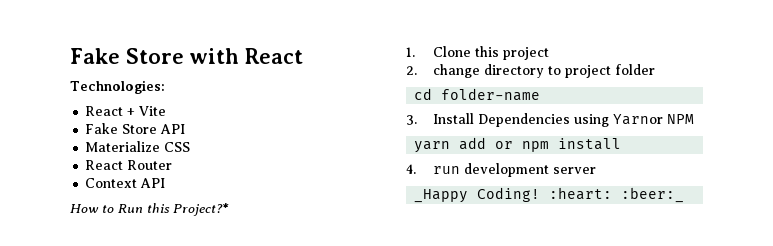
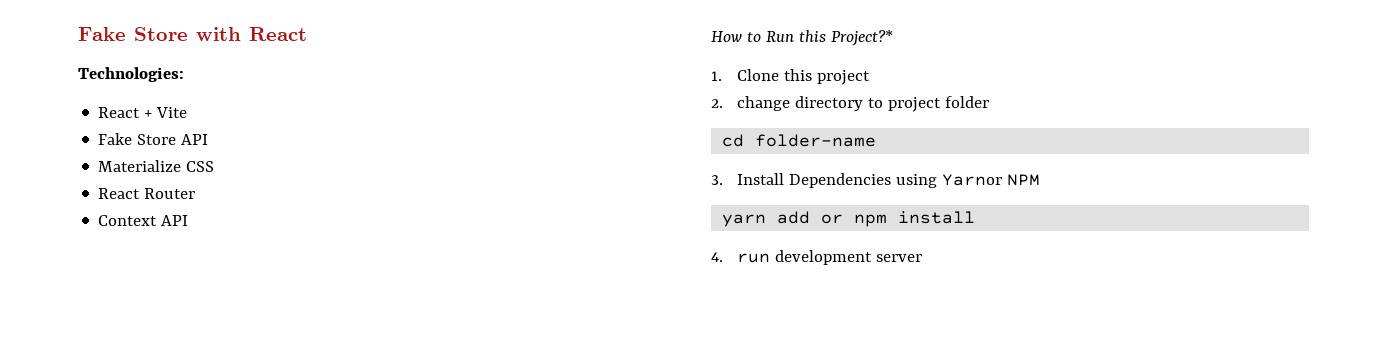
- _Happy Coding! :heart: :beer:_

